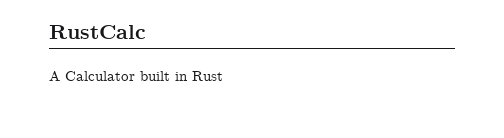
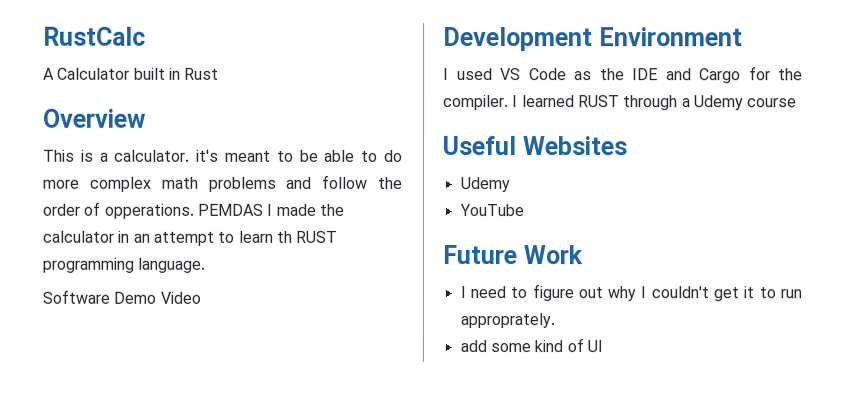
+ Overview
+ This is a calculator. it's meant to be able to do more complex math problems and follow the order of opperations. PEMDAS I made the calculator in an attempt to learn th RUST programming language.
+ Software Demo Video
+ Development Environment
+ I used VS Code as the IDE and Cargo for the compiler. I learned RUST through a Udemy course
+ Useful Websites
+ Udemy
+ YouTube
+ Future Work
+ I need to figure out why I couldn't get it to run approprately.
+ add some kind of UI

